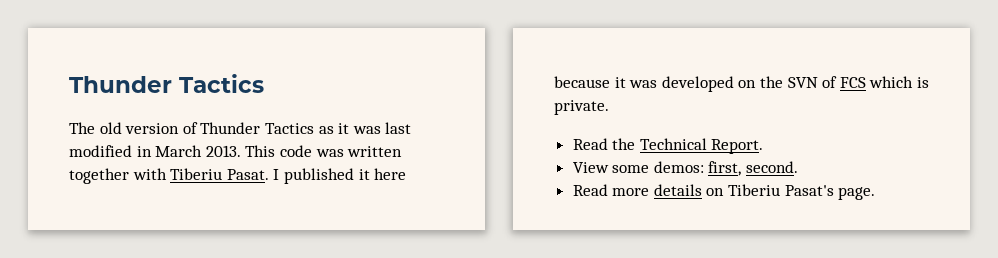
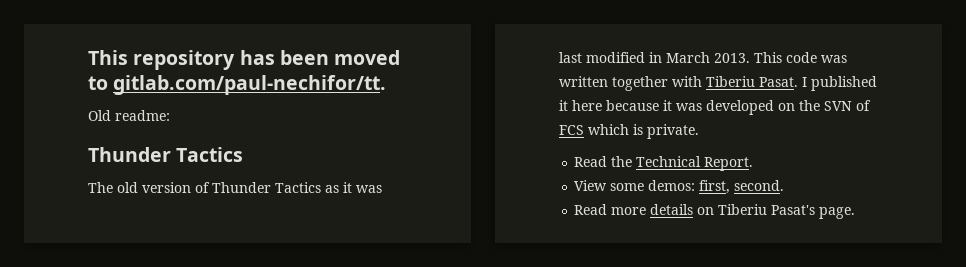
+ This repository has been moved to gitlab.com/paul-nechifor/tt.
+ Old readme:

